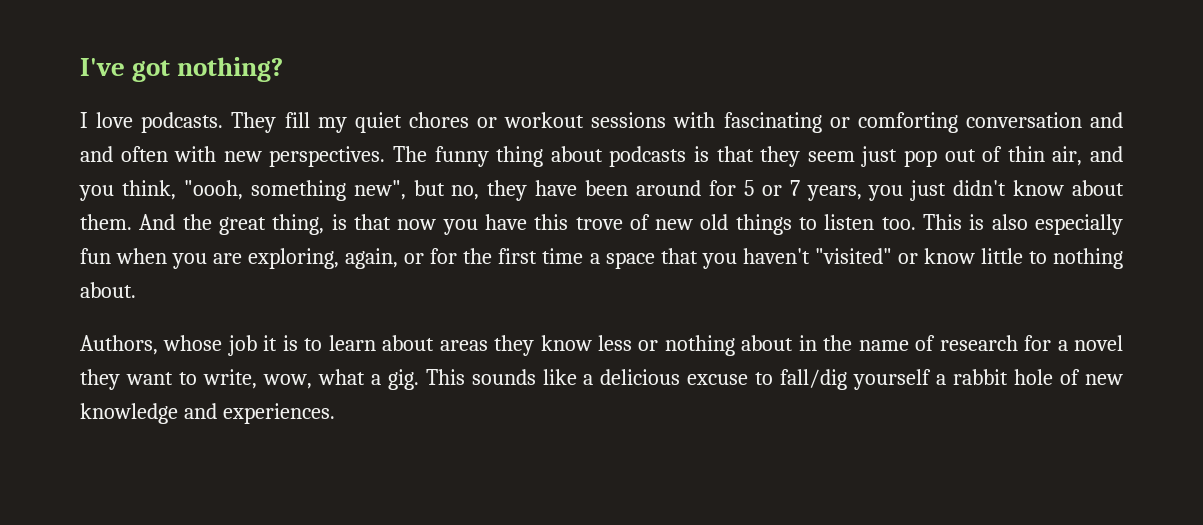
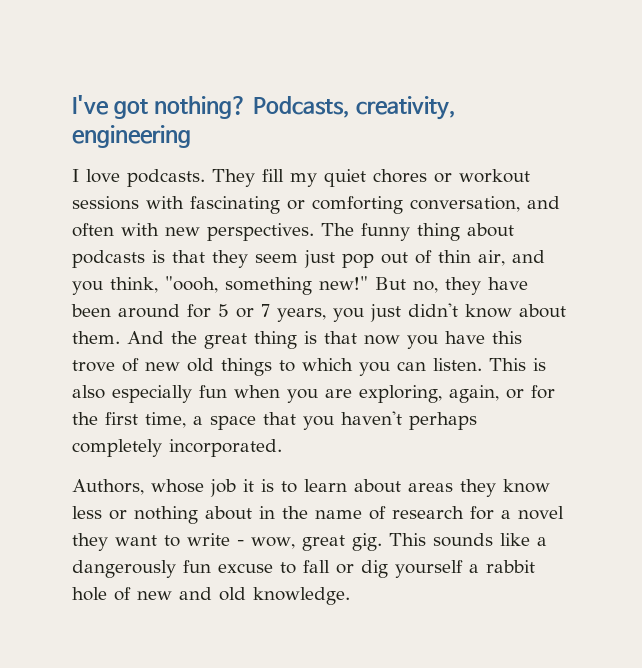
+ Podcasts, creativity, engineering
- They fill my quiet chores or workout sessions with fascinating or comforting conversation and and often with new perspectives.
+ They fill my quiet chores or workout sessions with fascinating or comforting conversation, and often with new perspectives.
- The funny thing about podcasts is that they seem just pop out of thin air, and you think, "oooh, something new", but no, they have been around for 5 or 7 years, you just didn't know about them.
+ The funny thing about podcasts is that they seem just pop out of thin air, and you think, "oooh, something new!" But no, they have been around for 5 or 7 years, you just didn't know about them.
- And the great thing, is that now you have this trove of new old things to listen too.
+ And the great thing is that now you have this trove of new old things to which you can listen.
- This is also especially fun when you are exploring, again, or for the first time a space that you haven't "visited" or know little to nothing about.
+ This is also especially fun when you are exploring, again, or for the first time, a space that you haven't perhaps completely incorporated.
- Authors, whose job it is to learn about areas they know less or nothing about in the name of research for a novel they want to write, wow, what a gig.
+ Authors, whose job it is to learn about areas they know less or nothing about in the name of research for a novel they want to write - wow, great gig.
- This sounds like a delicious excuse to fall/dig yourself a rabbit hole of new knowledge and experiences.
+ This sounds like a dangerously fun excuse to fall or dig yourself a rabbit hole of new and old knowledge.

